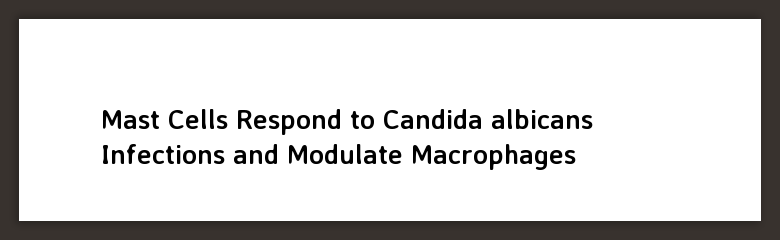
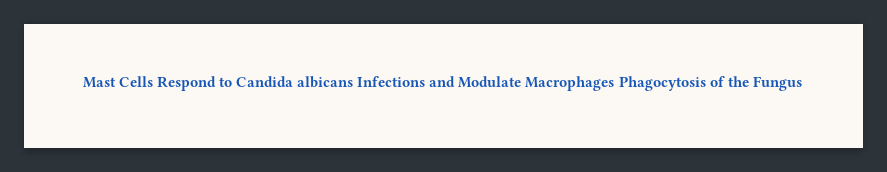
- Mast Cells Respond to Candida albicans Infections and Modulate Macrophages
+ Mast Cells Respond to Candida albicans Infections and Modulate Macrophages Phagocytosis of the Fungus

